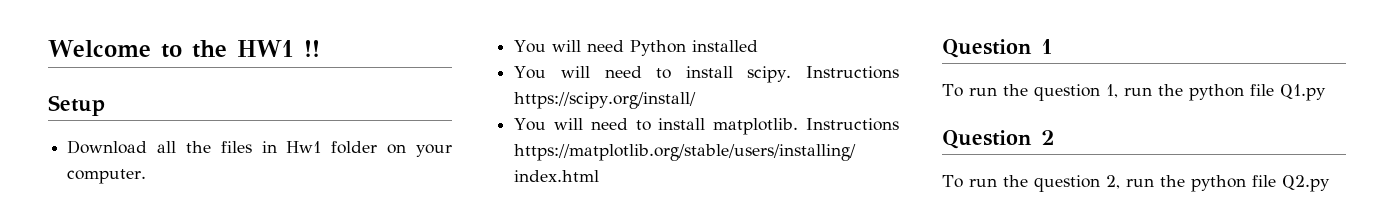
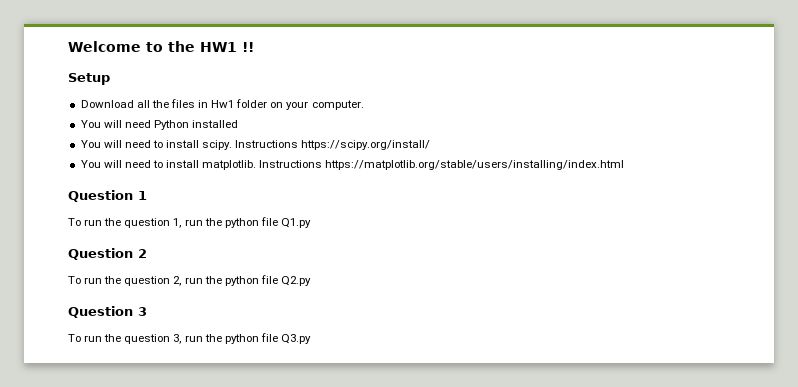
+ Question 3
+ To run the question 3, run the python file Q3.py

